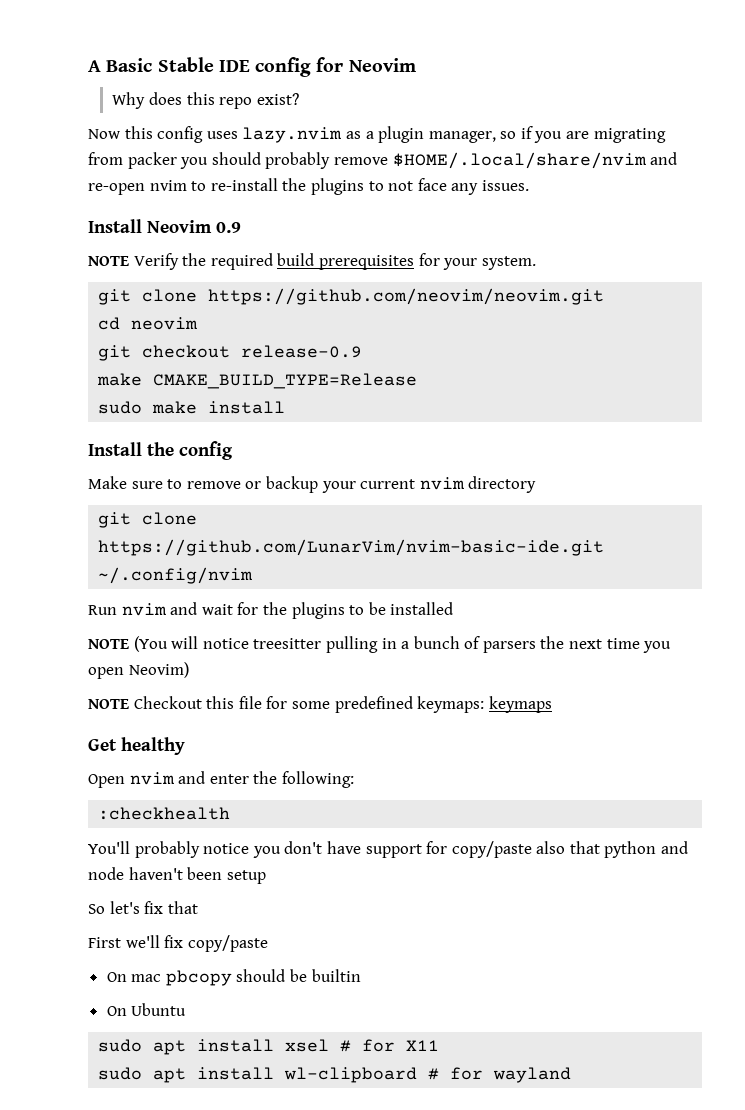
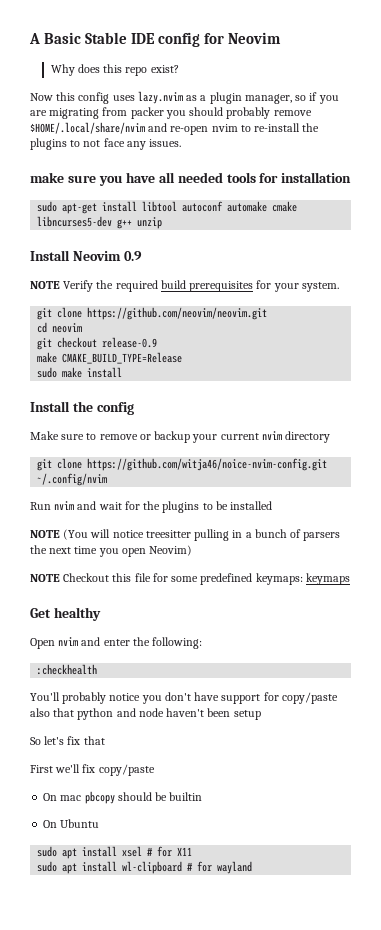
+ make sure you have all needed tools for installation
+ sudo apt-get install libtool autoconf automake cmake libncurses5-dev g++ unzip
- git clone https://github.com/LunarVim/nvim-basic-ide.git ~/.config/nvim
+ git clone https://github.com/witja46/noice-nvim-config.git ~/.config/nvim

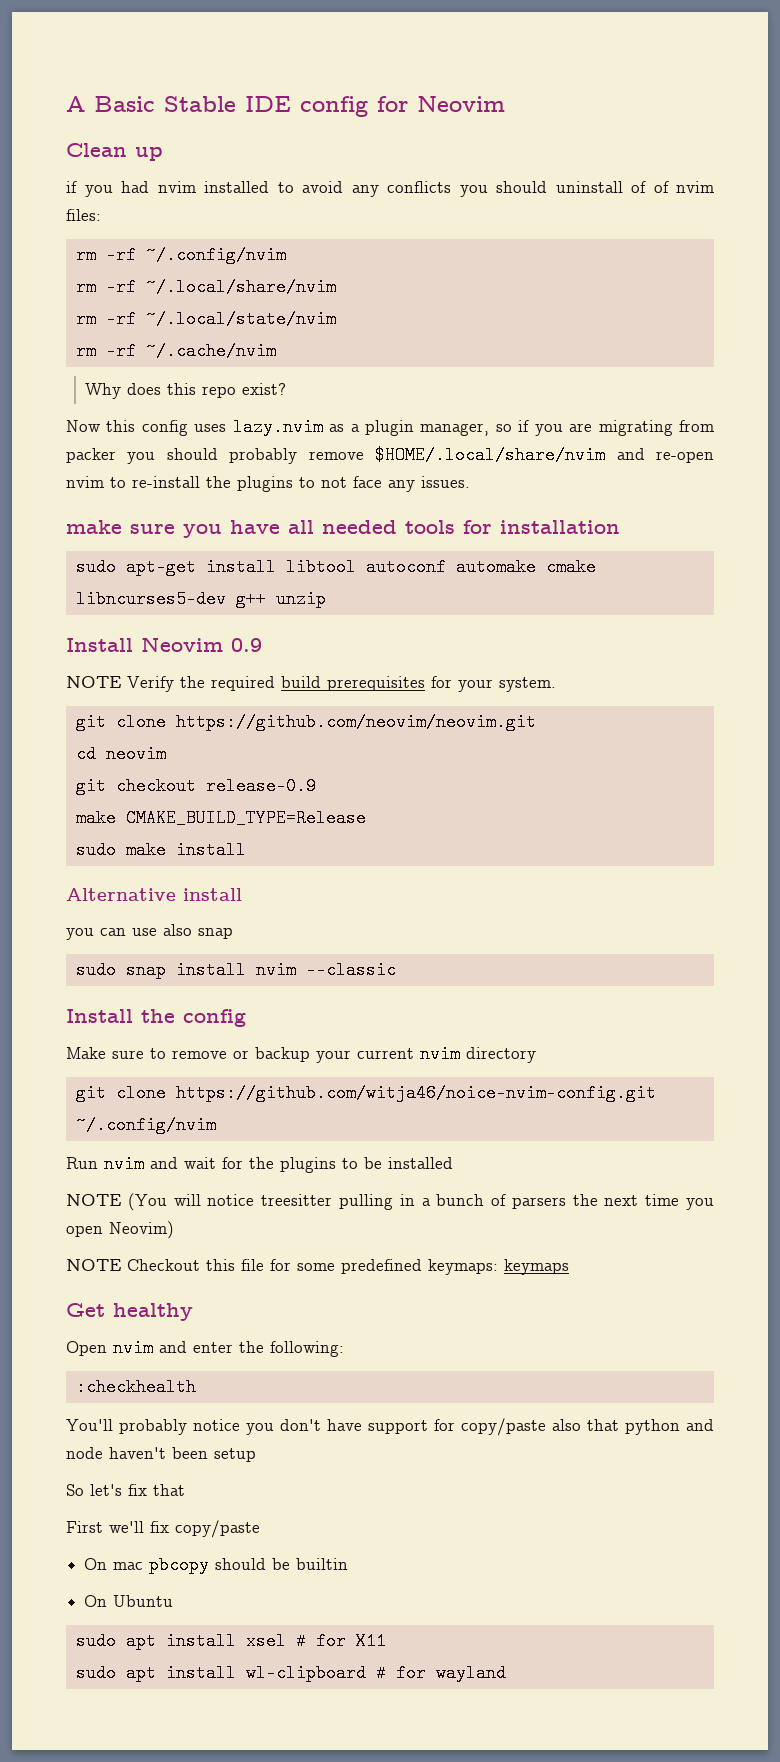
+ Clean up
+ if you had nvim installed to avoid any conflicts you should uninstall of of nvim files:
+ rm -rf ~/.config/nvim
+ rm -rf ~/.local/share/nvim
+ rm -rf ~/.local/state/nvim
+ rm -rf ~/.cache/nvim
+ Alternative install
+ you can use also snap
+ sudo snap install nvim --classic

